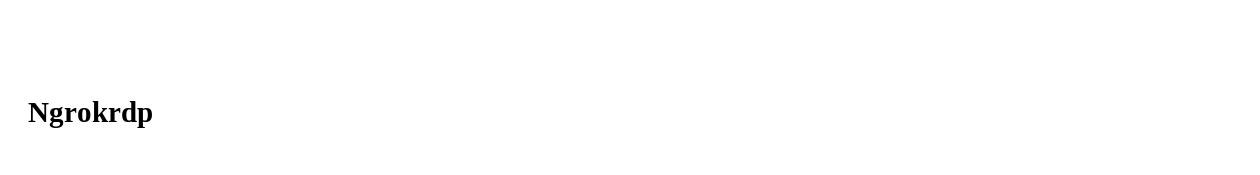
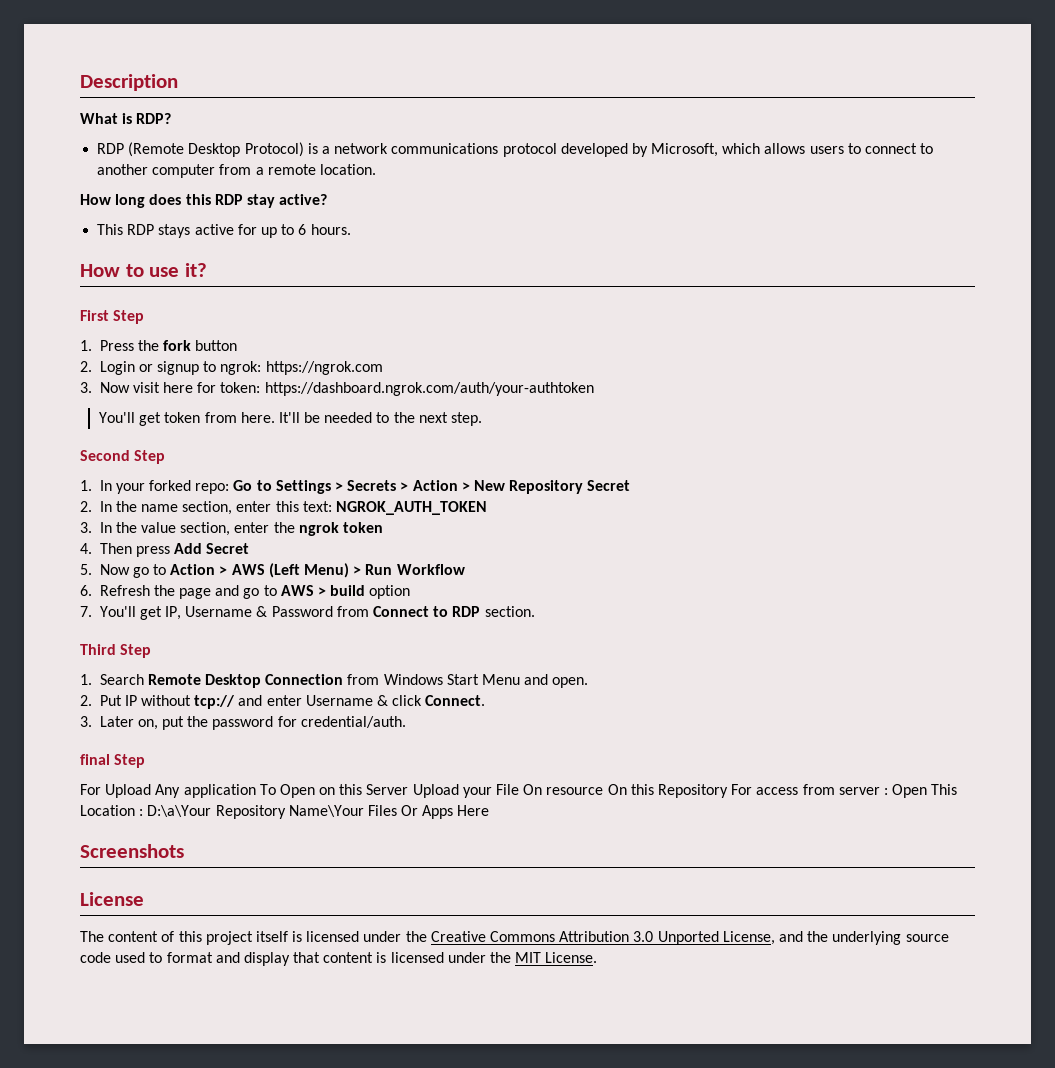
- Ngrokrdp
+ Description
+ What is RDP?
+ RDP (Remote Desktop Protocol) is a network communications protocol developed by Microsoft, which allows users to connect to another computer from a remote location.
+ How long does this RDP stay active?
+ This RDP stays active for up to 6 hours.
+ How to use it?
+ First Step
+ 1. Press the fork button
+ 2. Login or signup to ngrok: https://ngrok.com
+ 3. Now visit here for token: https://dashboard.ngrok.com/auth/your-authtoken
+ You'll get token from here. It'll be needed to the next step.
+ Second Step
+ 1. In your forked repo: Go to Settings > Secrets > Action > New Repository Secret
+ 2. In the name section, enter this text: NGROK_AUTH_TOKEN
+ 3. In the value section, enter the ngrok token
+ 4. Then press Add Secret
+ 5. Now go to Action > AWS (Left Menu) > Run Workflow
+ 6. Refresh the page and go to AWS > build option
+ 7. You'll get IP, Username & Password from Connect to RDP section.
+ Third Step
+ 1. Search Remote Desktop Connection from Windows Start Menu and open.
+ 2. Put IP without tcp:// and enter Username & click Connect.
+ 3. Later on, put the password for credential/auth.
+ final Step
+ For Upload Any application To Open on this Server Upload your File On resource On this Repository For access from server : Open This Location : D:\a\Your Repository Name\Your Files Or Apps Here
+ Screenshots
+ License
+ The content of this project itself is licensed under the Creative Commons Attribution 3.0 Unported License, and the underlying source code used to format and display that content is licensed under the MIT License.

